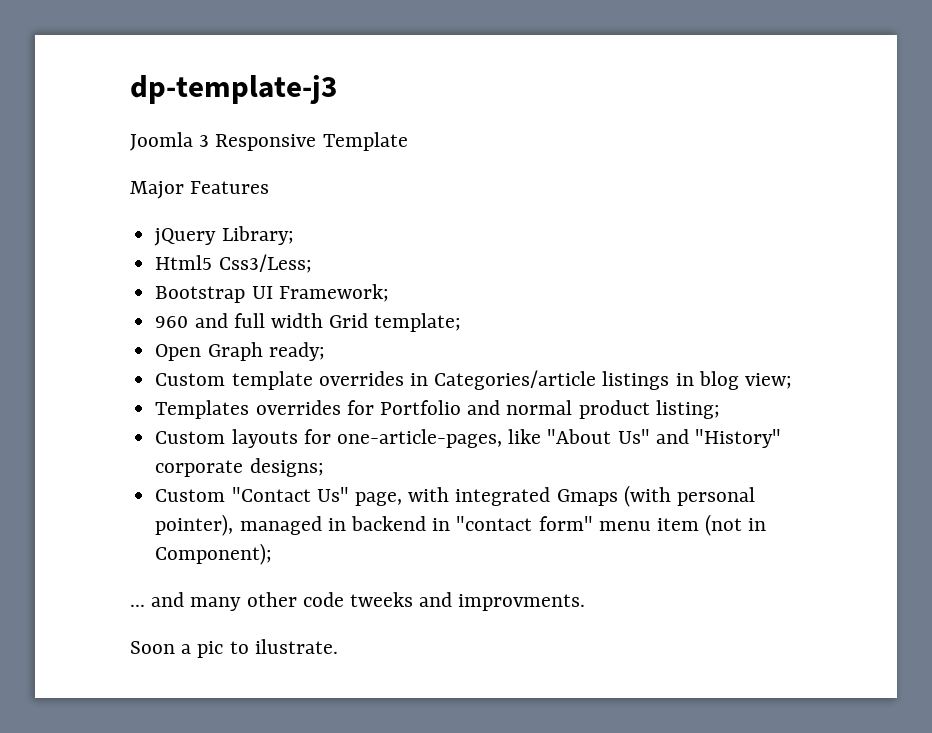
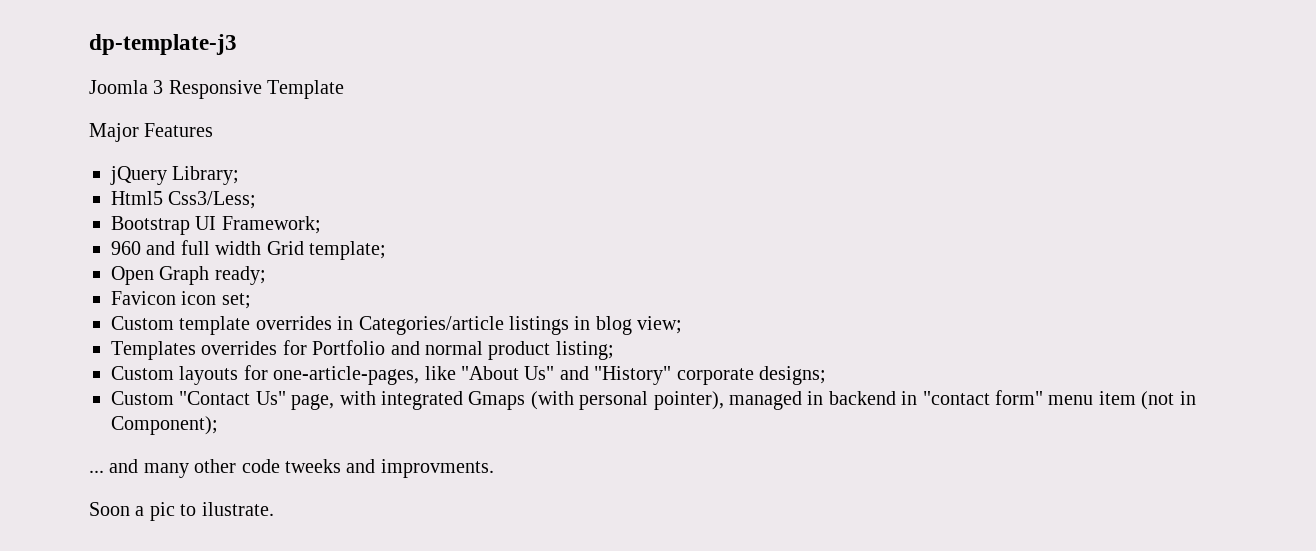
+ Favicon icon set;

